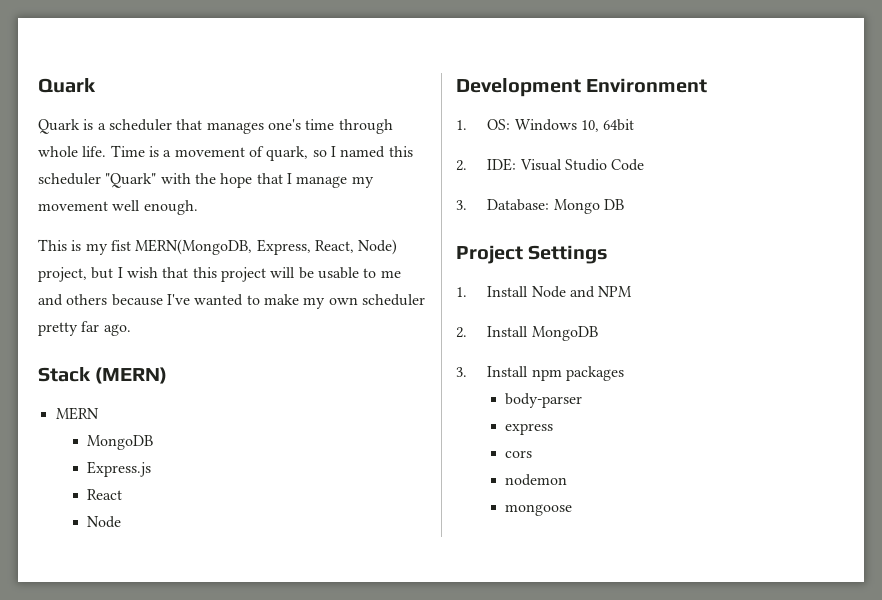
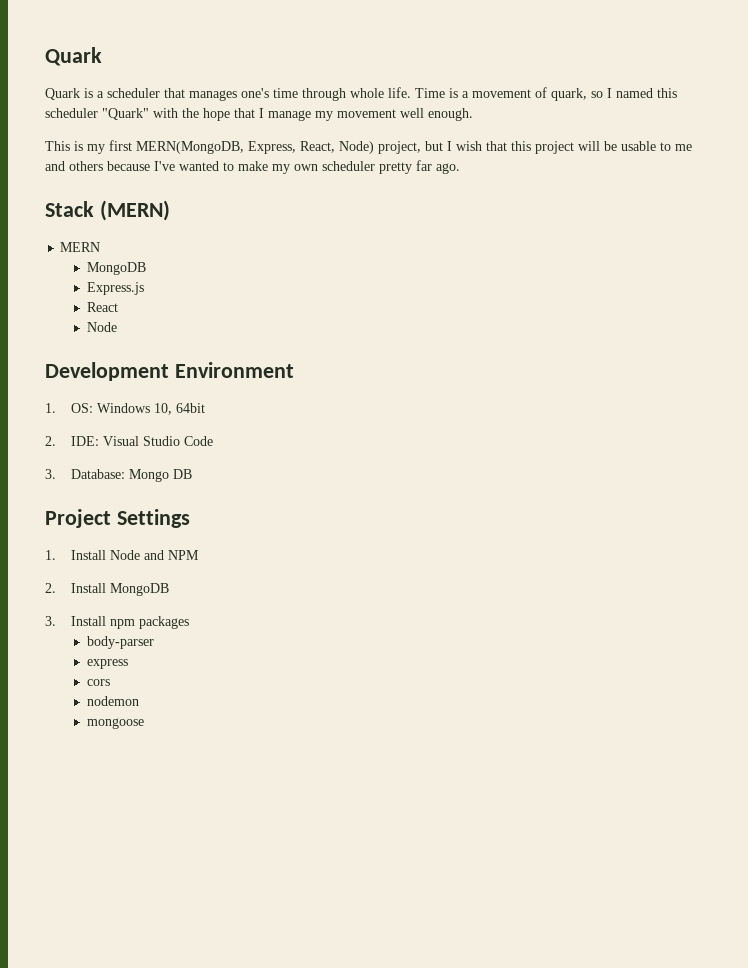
- This is my fist MERN(MongoDB, Express, React, Node) project, but I wish that this project will be usable to me and others because I've wanted to make my own scheduler pretty far ago.
+ This is my first MERN(MongoDB, Express, React, Node) project, but I wish that this project will be usable to me and others because I've wanted to make my own scheduler pretty far ago.

